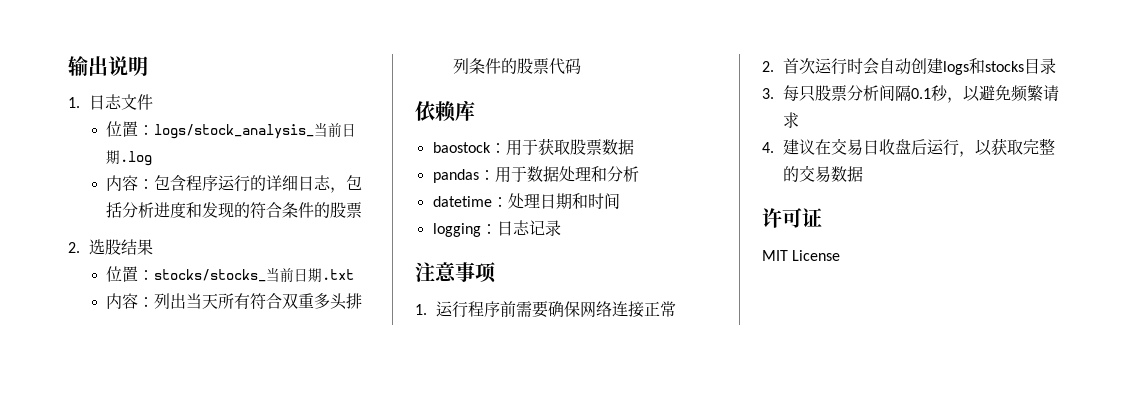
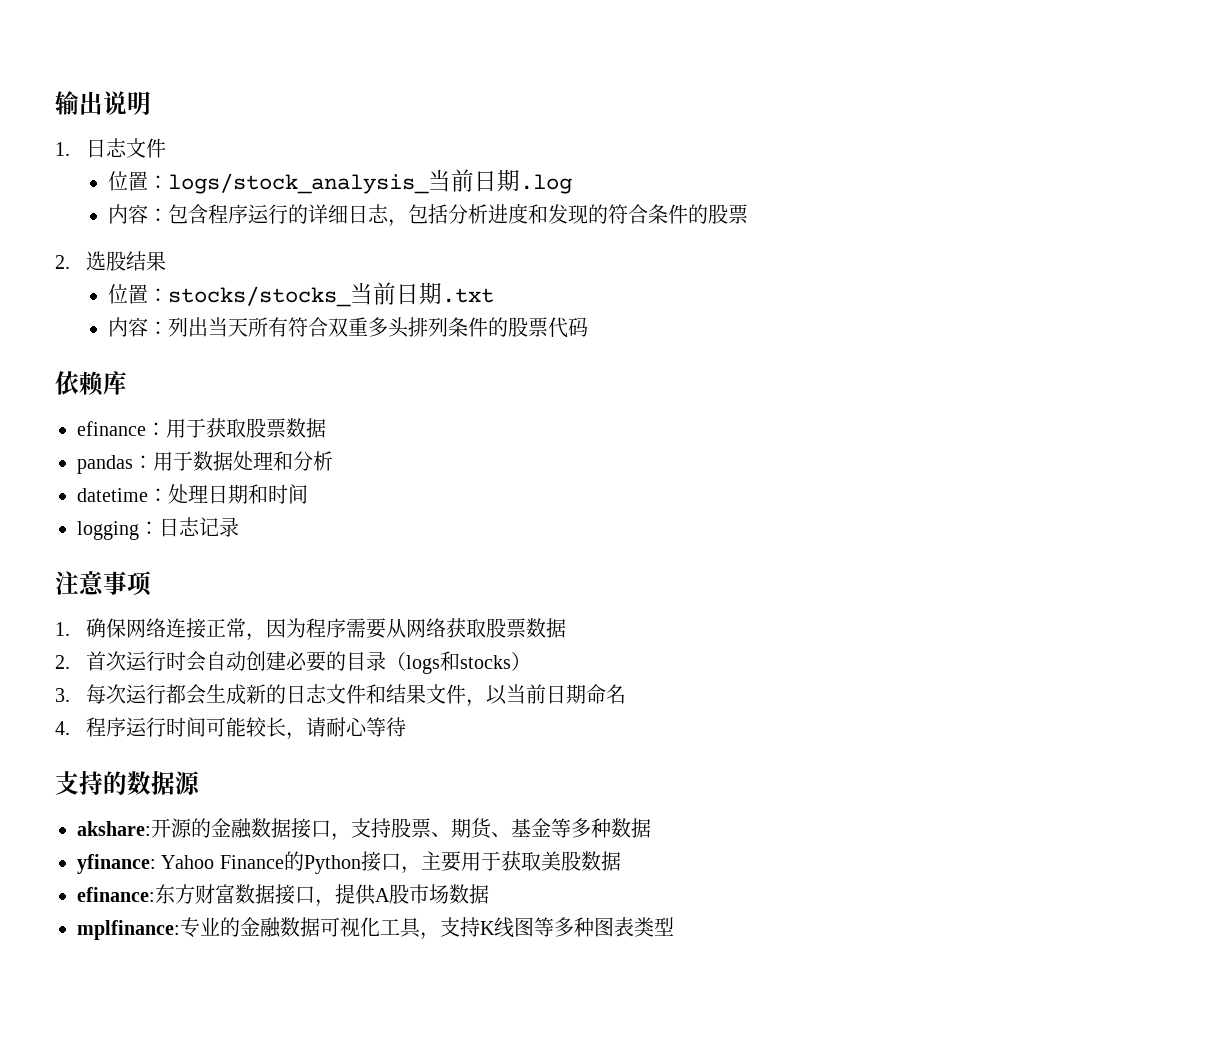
- baostock：用于获取股票数据
+ efinance：用于获取股票数据
- 1.运行程序前需要确保网络连接正常
+ 1.确保网络连接正常，因为程序需要从网络获取股票数据
- 2.首次运行时会自动创建logs和stocks目录
+ 2.首次运行时会自动创建必要的目录（logs和stocks）
- 3.每只股票分析间隔0.1秒，以避免频繁请求
- 4.建议在交易日收盘后运行，以获取完整的交易数据
- 许可证
- MIT License
+ 3.每次运行都会生成新的日志文件和结果文件，以当前日期命名
+ 4.程序运行时间可能较长，请耐心等待
+ 支持的数据源
+ akshare:开源的金融数据接口，支持股票、期货、基金等多种数据
+ yfinance: Yahoo Finance的Python接口，主要用于获取美股数据
+ efinance:东方财富数据接口，提供A股市场数据
+ mplfinance:专业的金融数据可视化工具，支持K线图等多种图表类型

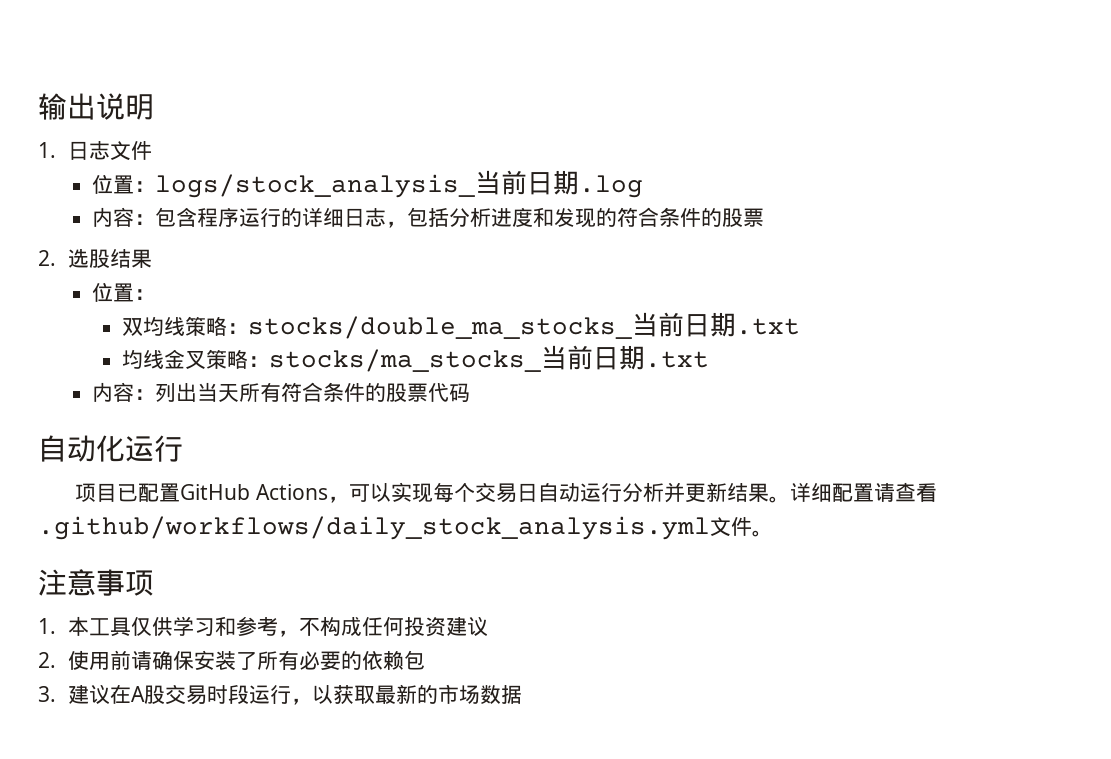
  2.选股结果
- 位置：stocks/stocks_当前日期.txt
+ 位置：
+ 双均线策略：stocks/double_ma_stocks_当前日期.txt
+ 均线金叉策略：stocks/ma_stocks_当前日期.txt
- 内容：列出当天所有符合双重多头排列条件的股票代码
+ 内容：列出当天所有符合条件的股票代码
- 依赖库
- efinance：用于获取股票数据
- pandas：用于数据处理和分析
- datetime：处理日期和时间
- logging：日志记录
+ 自动化运行
+ 项目已配置GitHub Actions，可以实现每个交易日自动运行分析并更新结果。详细配置请查看.github/workflows/daily_stock_analysis.yml文件。
  注意事项
- 1.确保网络连接正常，因为程序需要从网络获取股票数据
- 2.首次运行时会自动创建必要的目录（logs和stocks）
- 3.每次运行都会生成新的日志文件和结果文件，以当前日期命名
- 4.程序运行时间可能较长，请耐心等待
- 支持的数据源
- akshare:开源的金融数据接口，支持股票、期货、基金等多种数据
- yfinance: Yahoo Finance的Python接口，主要用于获取美股数据
- efinance:东方财富数据接口，提供A股市场数据
- mplfinance:专业的金融数据可视化工具，支持K线图等多种图表类型
+ 1.本工具仅供学习和参考，不构成任何投资建议
+ 2.使用前请确保安装了所有必要的依赖包
+ 3.建议在A股交易时段运行，以获取最新的市场数据

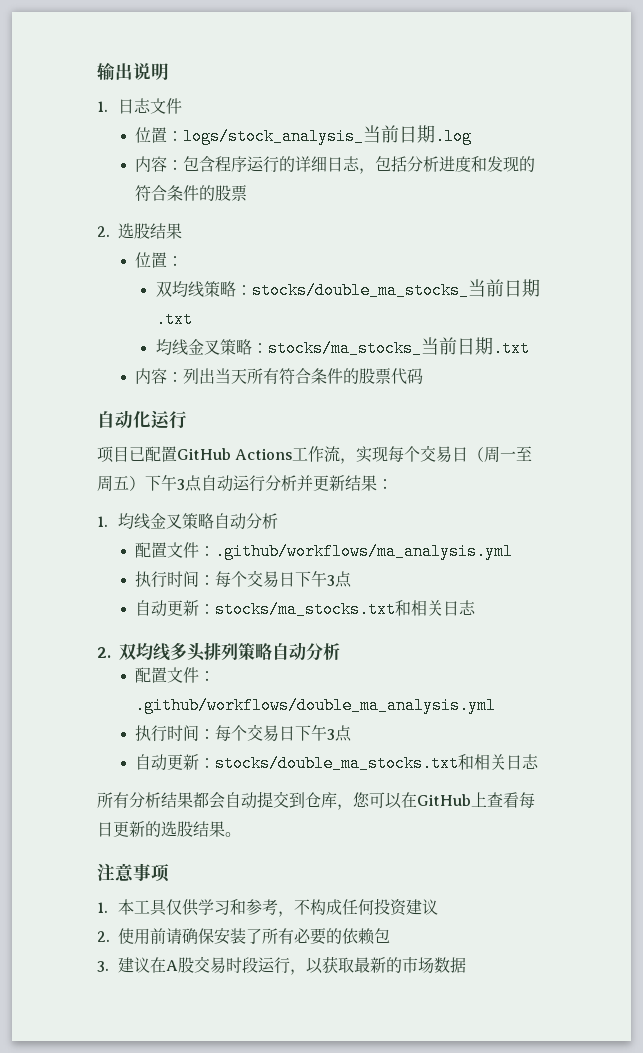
- 项目已配置GitHub Actions，可以实现每个交易日自动运行分析并更新结果。详细配置请查看.github/workflows/daily_stock_analysis.yml文件。
+ 项目已配置GitHub Actions工作流，实现每个交易日（周一至周五）下午3点自动运行分析并更新结果：
+ 1.均线金叉策略自动分析
+ 配置文件：.github/workflows/ma_analysis.yml
+ 执行时间：每个交易日下午3点
+ 自动更新：stocks/ma_stocks.txt和相关日志
+ 2.双均线多头排列策略自动分析
+ 配置文件：.github/workflows/double_ma_analysis.yml
+ 执行时间：每个交易日下午3点
+ 自动更新：stocks/double_ma_stocks.txt和相关日志
+ 所有分析结果都会自动提交到仓库，您可以在GitHub上查看每日更新的选股结果。

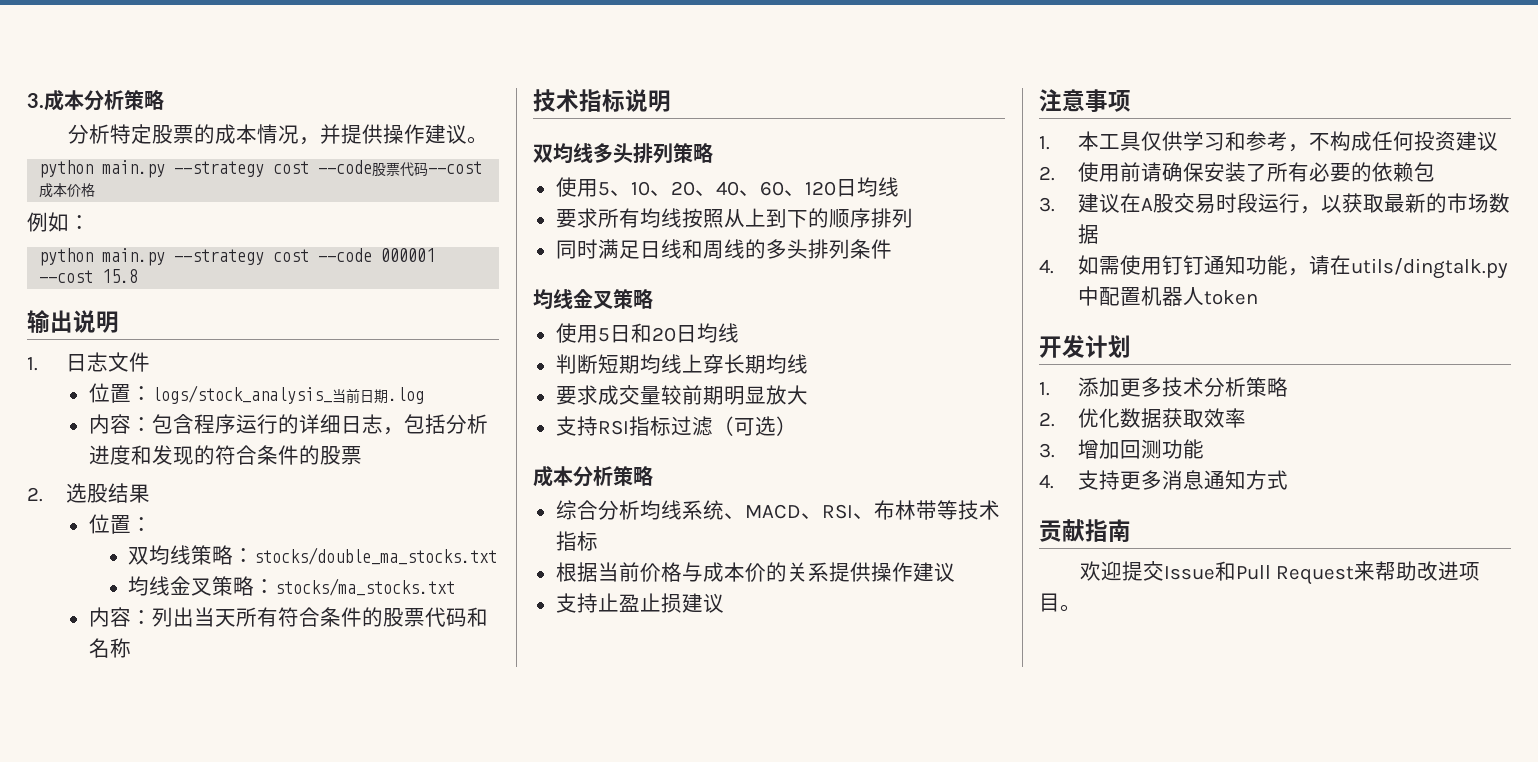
+ 3.成本分析策略
+ 分析特定股票的成本情况，并提供操作建议。
+ python main.py --strategy cost --code股票代码--cost成本价格
+ 例如：
+ python main.py --strategy cost --code 000001 --cost 15.8
- 双均线策略：stocks/double_ma_stocks_当前日期.txt
+ 双均线策略：stocks/double_ma_stocks.txt
- 均线金叉策略：stocks/ma_stocks_当前日期.txt
+ 均线金叉策略：stocks/ma_stocks.txt
- 内容：列出当天所有符合条件的股票代码
- 自动化运行
- 项目已配置GitHub Actions工作流，实现每个交易日（周一至周五）下午3点自动运行分析并更新结果：
- 1.均线金叉策略自动分析
- 配置文件：.github/workflows/ma_analysis.yml
- 执行时间：每个交易日下午3点
- 自动更新：stocks/ma_stocks.txt和相关日志
- 2.双均线多头排列策略自动分析
- 配置文件：.github/workflows/double_ma_analysis.yml
- 执行时间：每个交易日下午3点
- 自动更新：stocks/double_ma_stocks.txt和相关日志
- 所有分析结果都会自动提交到仓库，您可以在GitHub上查看每日更新的选股结果。
+ 内容：列出当天所有符合条件的股票代码和名称
+ 技术指标说明
+ 双均线多头排列策略
+ 使用5、10、20、40、60、120日均线
+ 要求所有均线按照从上到下的顺序排列
+ 同时满足日线和周线的多头排列条件
+ 均线金叉策略
+ 使用5日和20日均线
+ 判断短期均线上穿长期均线
+ 要求成交量较前期明显放大
+ 支持RSI指标过滤（可选）
+ 成本分析策略
+ 综合分析均线系统、MACD、RSI、布林带等技术指标
+ 根据当前价格与成本价的关系提供操作建议
+ 支持止盈止损建议
+ 4.如需使用钉钉通知功能，请在utils/dingtalk.py中配置机器人token
+ 开发计划
+ 1.添加更多技术分析策略
+ 2.优化数据获取效率
+ 3.增加回测功能
+ 4.支持更多消息通知方式
+ 贡献指南
+ 欢迎提交Issue和Pull Request来帮助改进项目。

